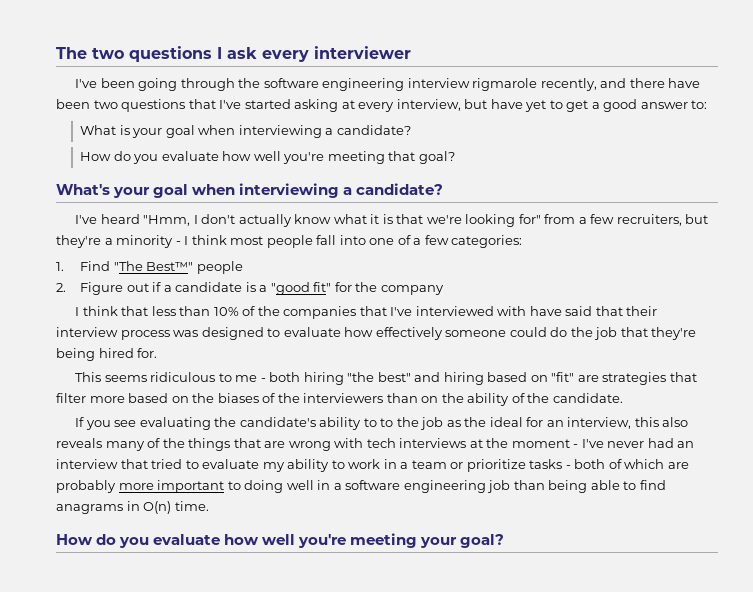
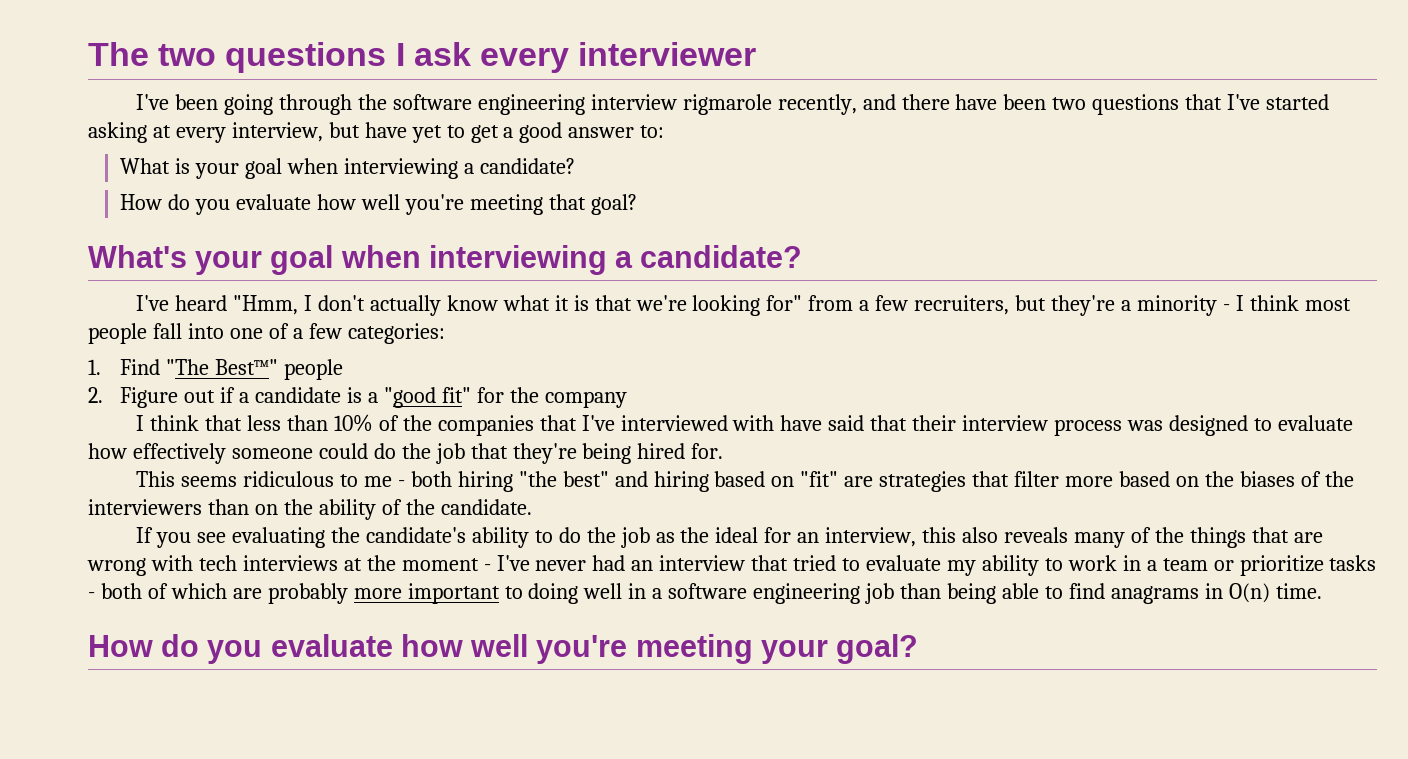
- If you see evaluating the candidate's ability to to the job as the ideal for an interview, this also reveals many of the things that are wrong with tech interviews at the moment - I've never had an interview that tried to evaluate my ability to work in a team or prioritize tasks - both of which are probably more important to doing well in a software engineering job than being able to find anagrams in O(n) time.
+ If you see evaluating the candidate's ability to do the job as the ideal for an interview, this also reveals many of the things that are wrong with tech interviews at the moment - I've never had an interview that tried to evaluate my ability to work in a team or prioritize tasks - both of which are probably more important to doing well in a software engineering job than being able to find anagrams in O(n) time.

